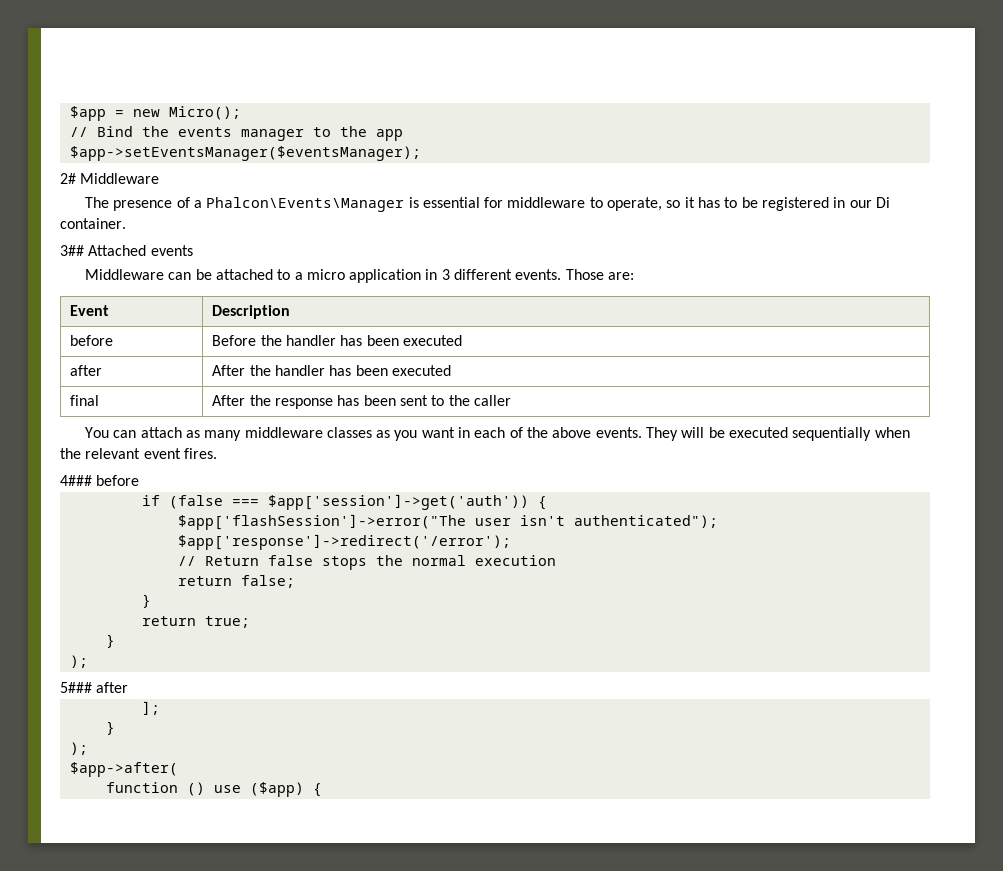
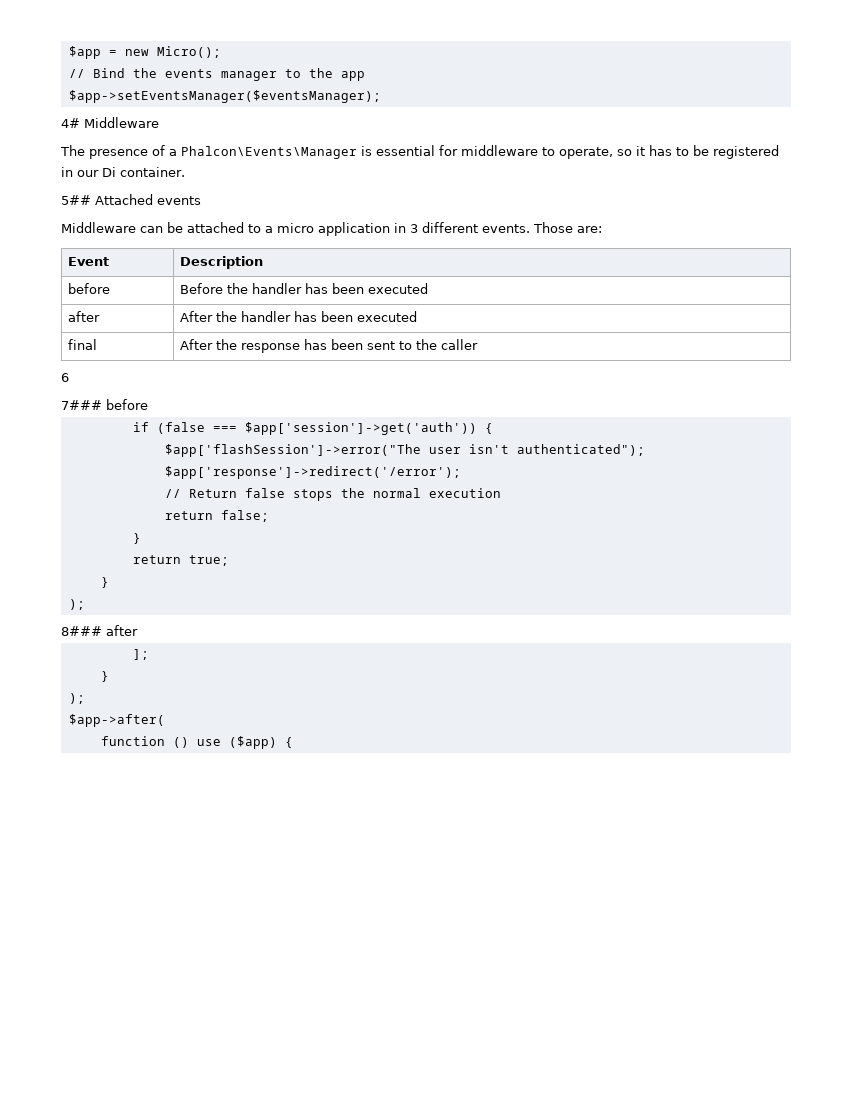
- 2# Middleware
+ 4# Middleware
- 3## Attached events
+ 5## Attached events
- You can attach as many middleware classes as you want in each of the above events. They will be executed sequentially when the relevant event fires.
- 4### before
+ 6
+ 7### before
- 5### after
+ 8### after

